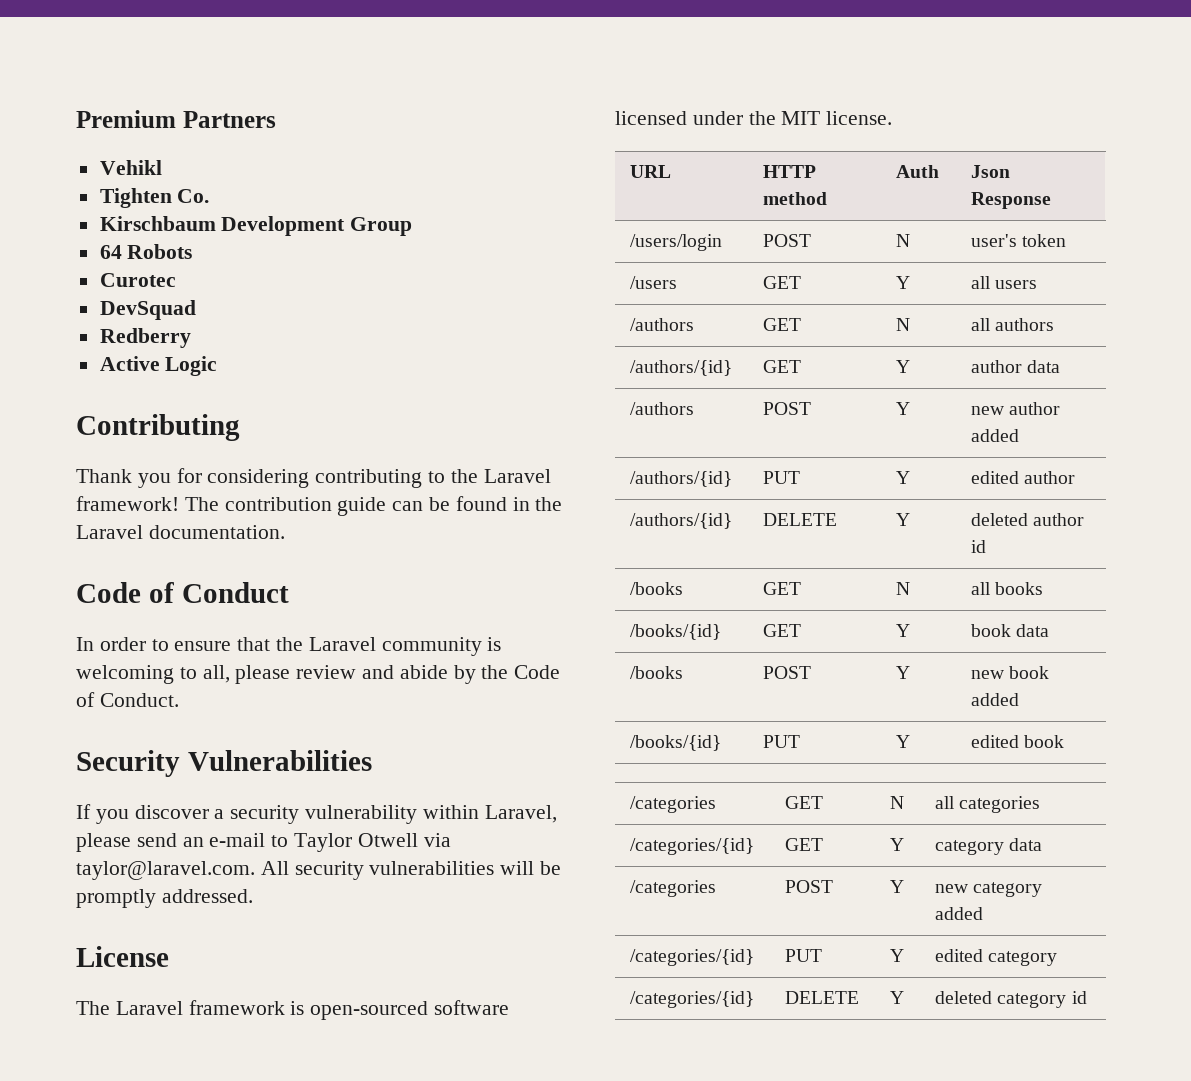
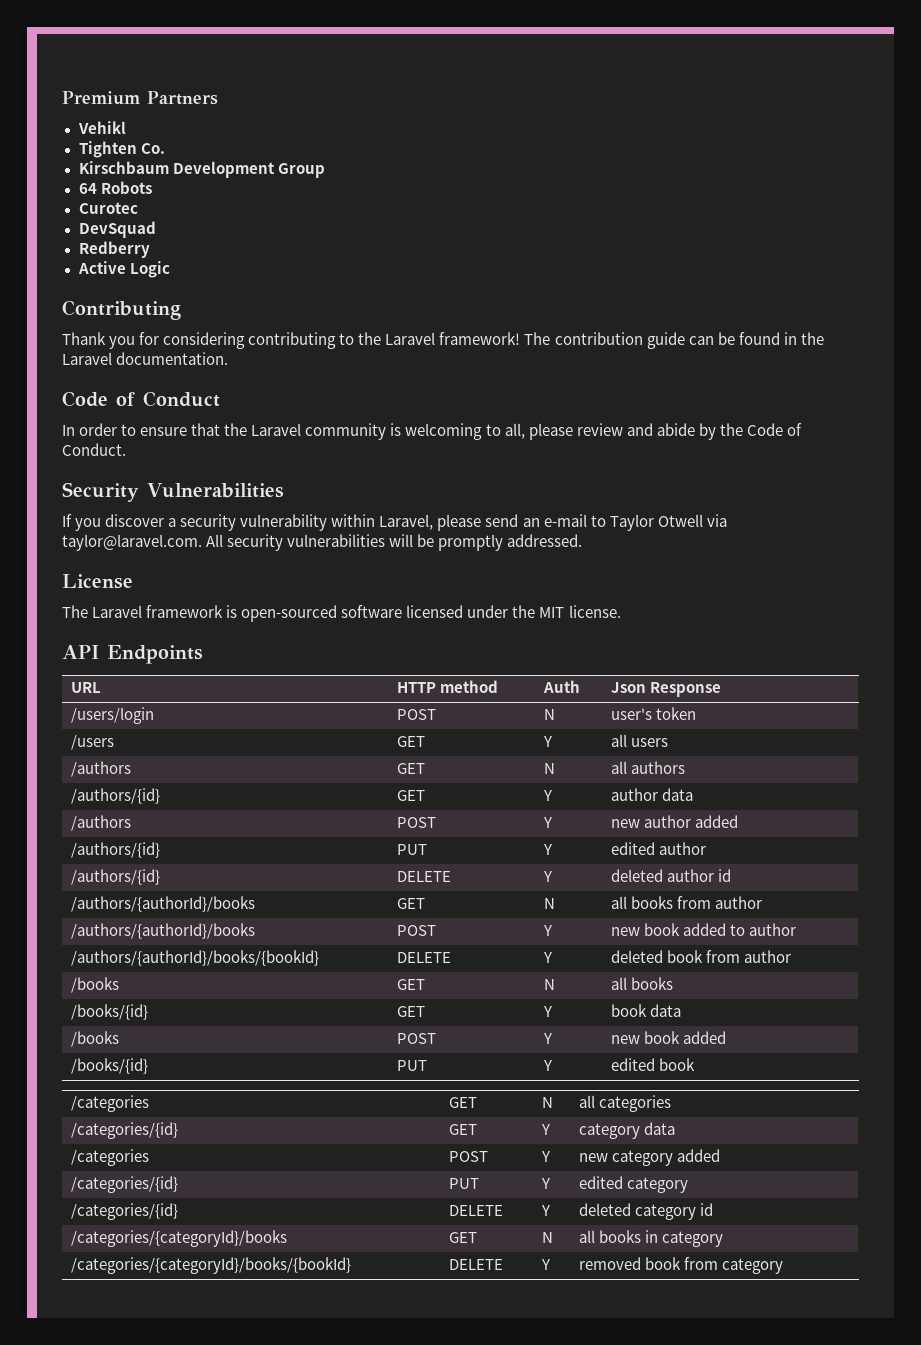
+ API Endpoints
+ /authors/{authorId}/books | GET | N | all books from author
+ /authors/{authorId}/books | POST | Y | new book added to author
+ /authors/{authorId}/books/{bookId} | DELETE | Y | deleted book from author
+ /categories/{categoryId}/books | GET | N | all books in category
+ /categories/{categoryId}/books/{bookId} | DELETE | Y | removed book from category

